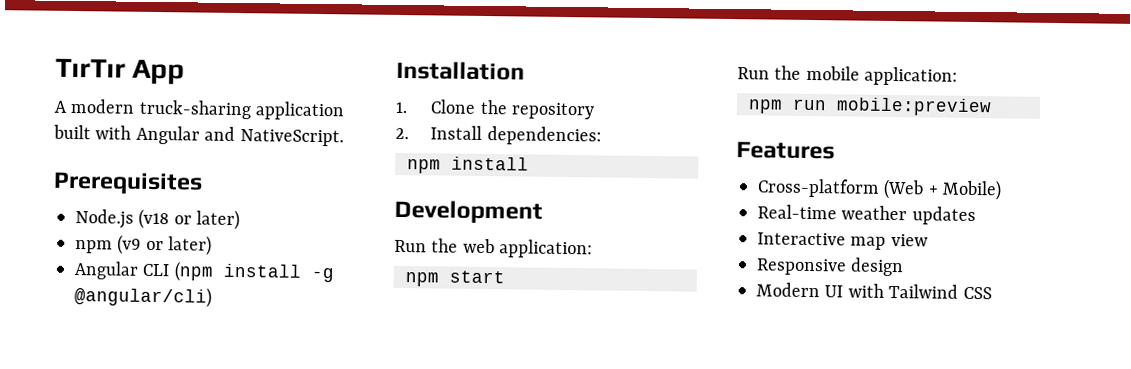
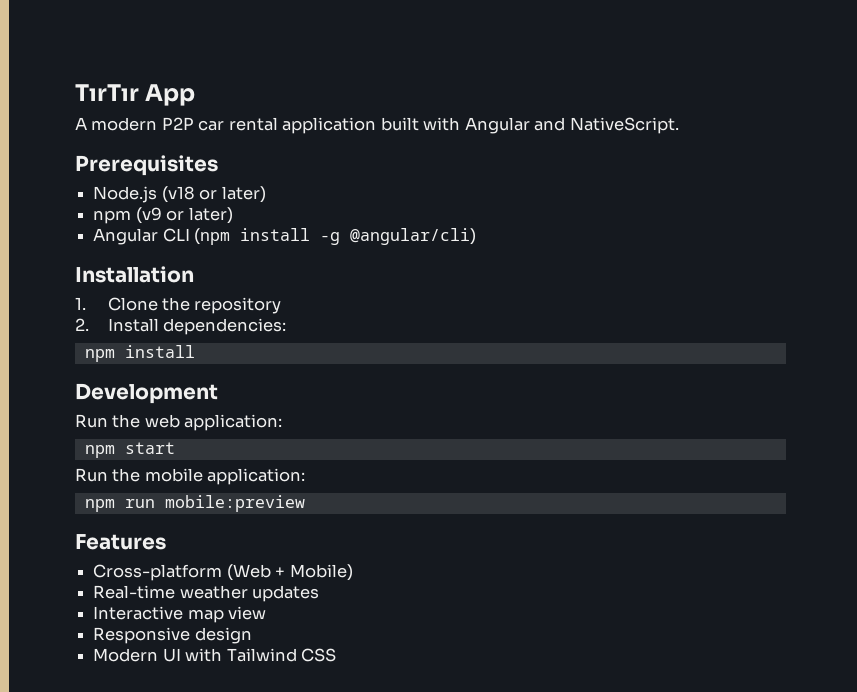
- A modern truck-sharing application built with Angular and NativeScript.
+ A modern P2P car rental application built with Angular and NativeScript.

